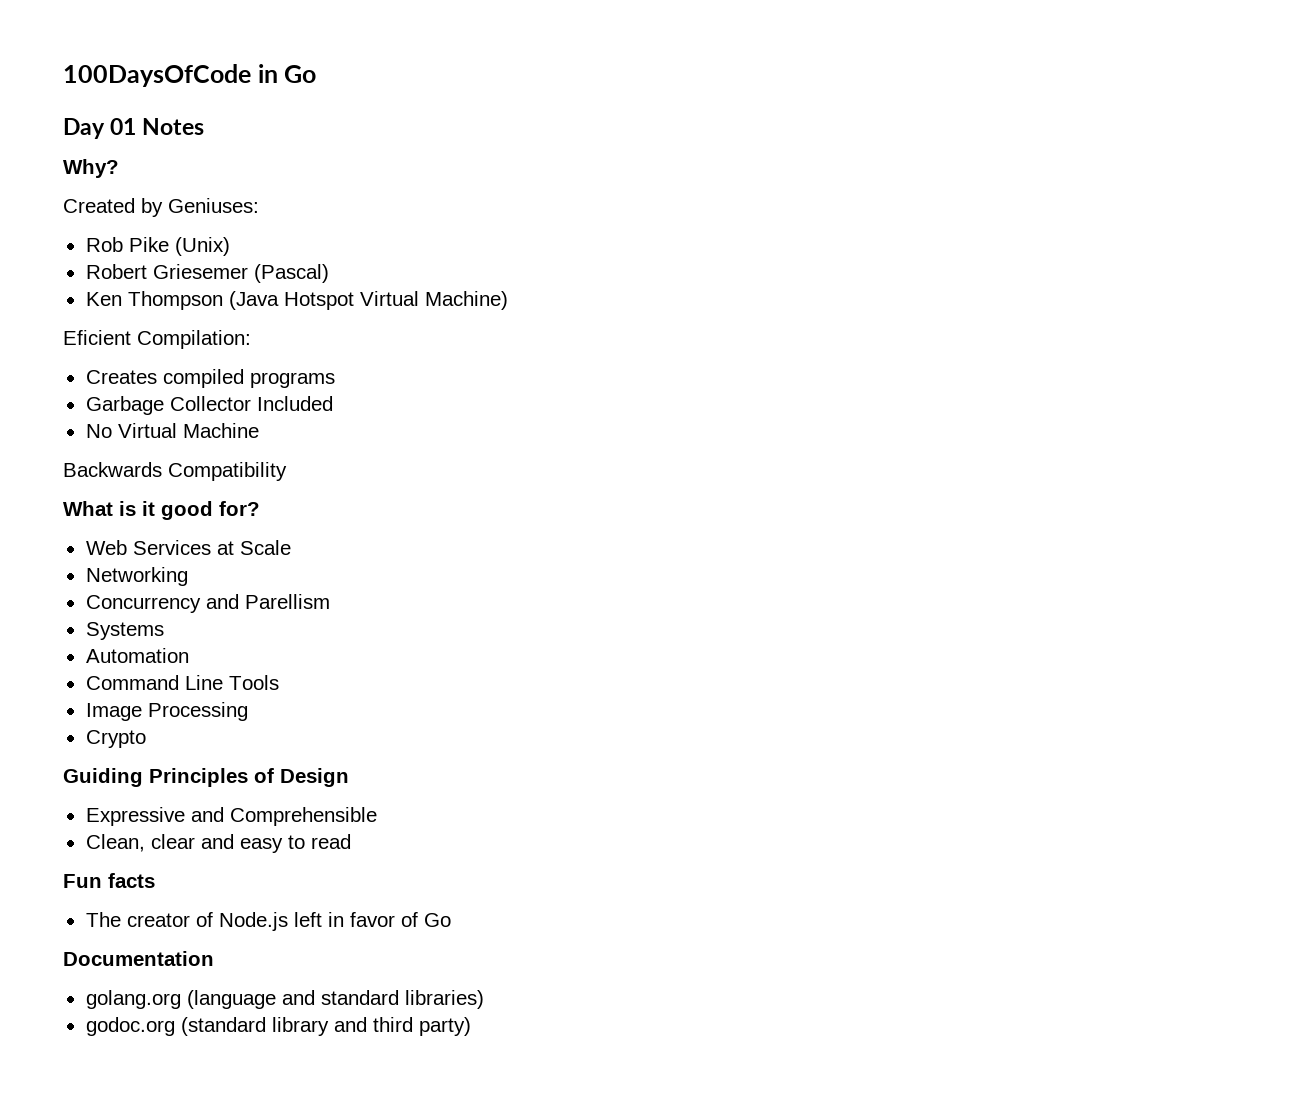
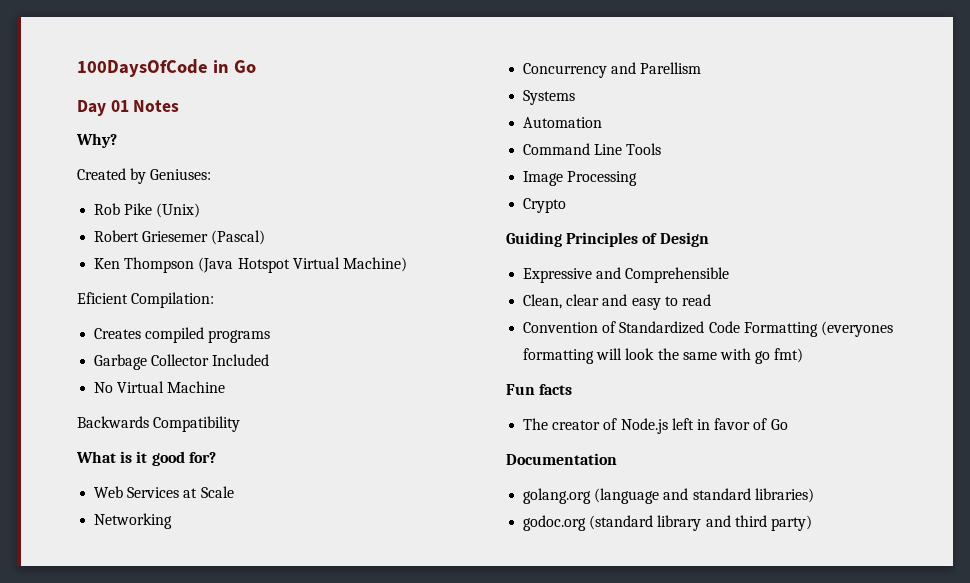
+ Convention of Standardized Code Formatting (everyones formatting will look the same with go fmt)

